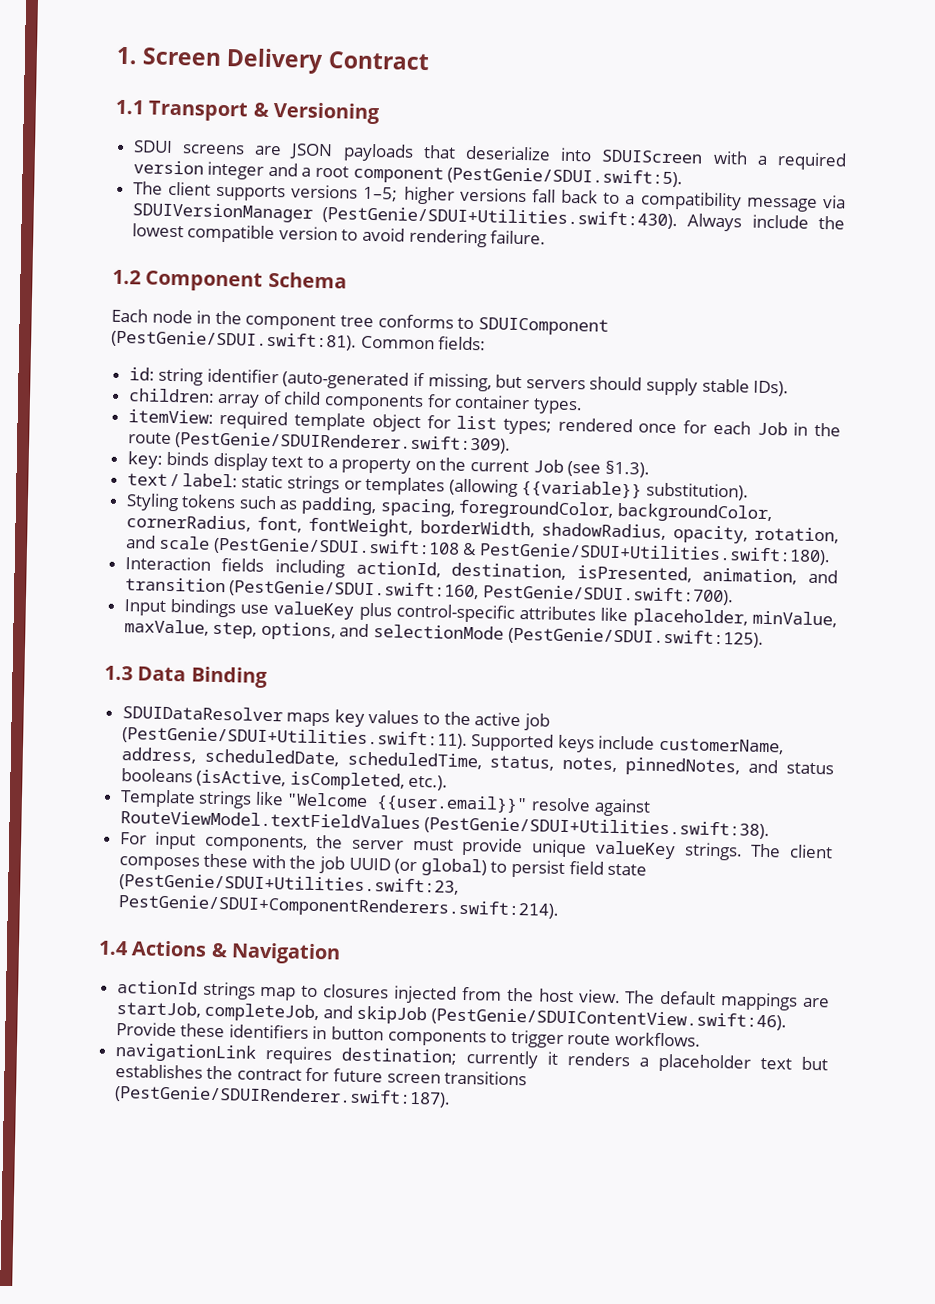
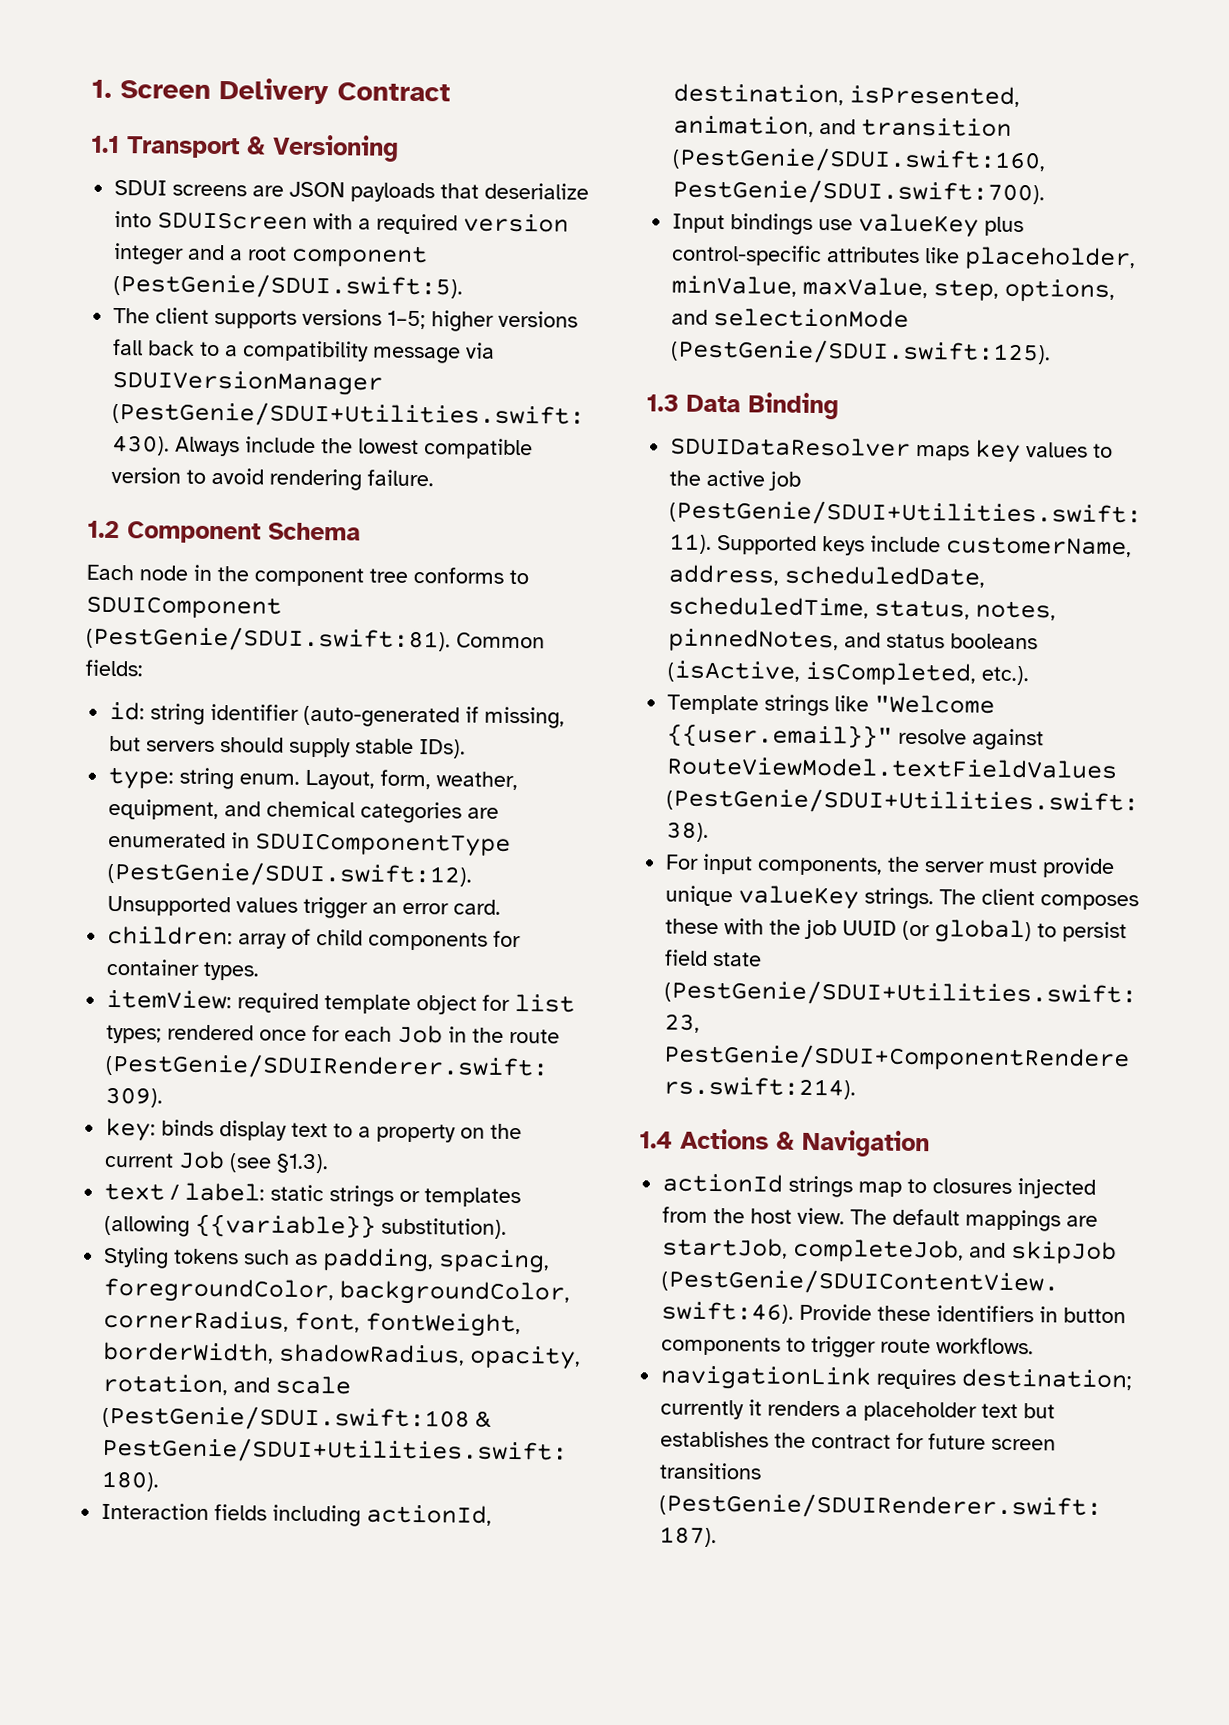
+ type: string enum. Layout, form, weather, equipment, and chemical categories are enumerated in SDUIComponentType (PestGenie/SDUI.swift:12). Unsupported values trigger an error card.

